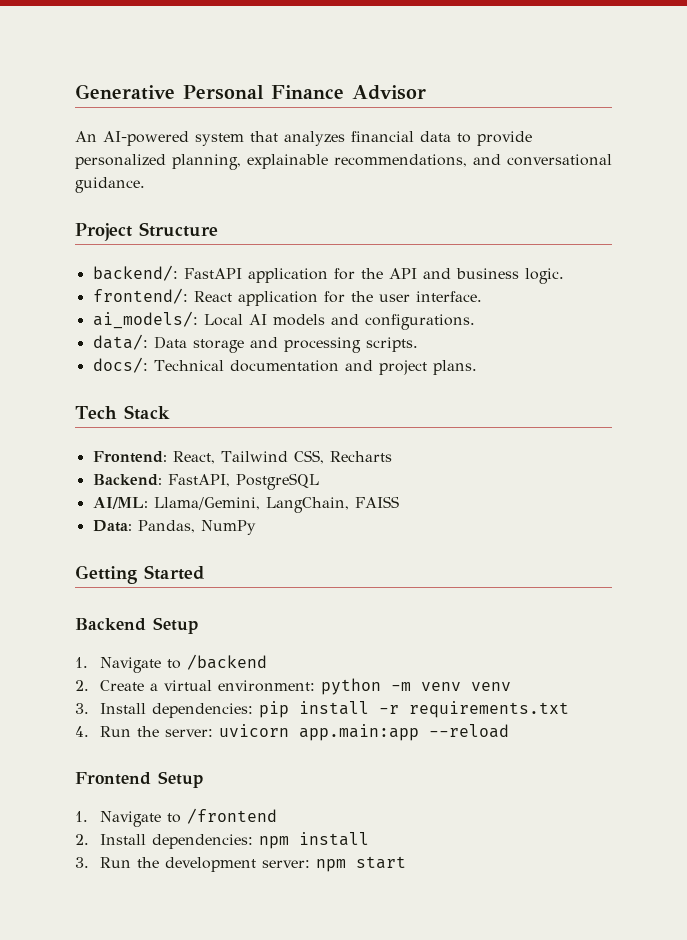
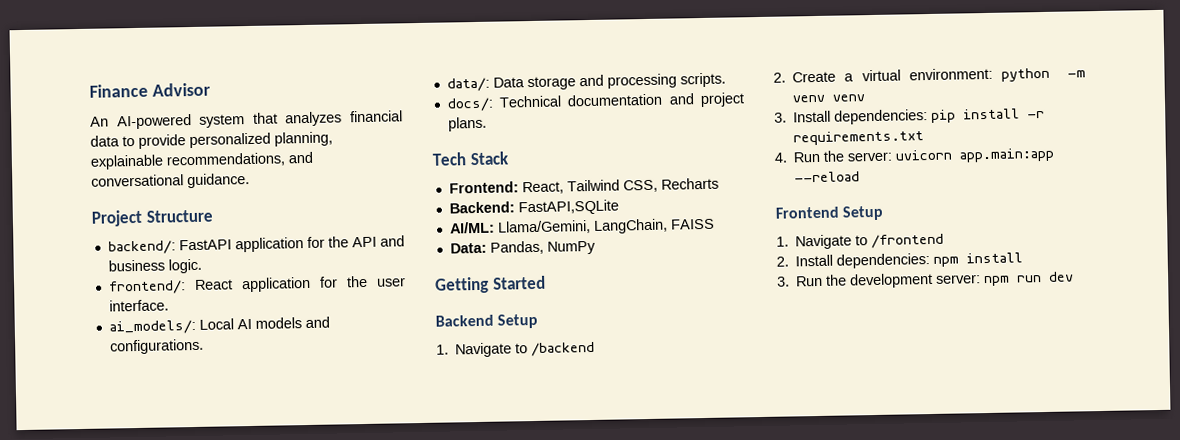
- Generative Personal Finance Advisor
+ Finance Advisor
- Backend: FastAPI, PostgreSQL
+ Backend: FastAPI,SQLite
- 3. Run the development server: npm start
+ 3. Run the development server: npm run dev

